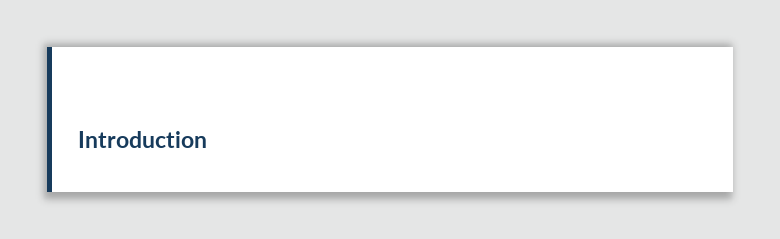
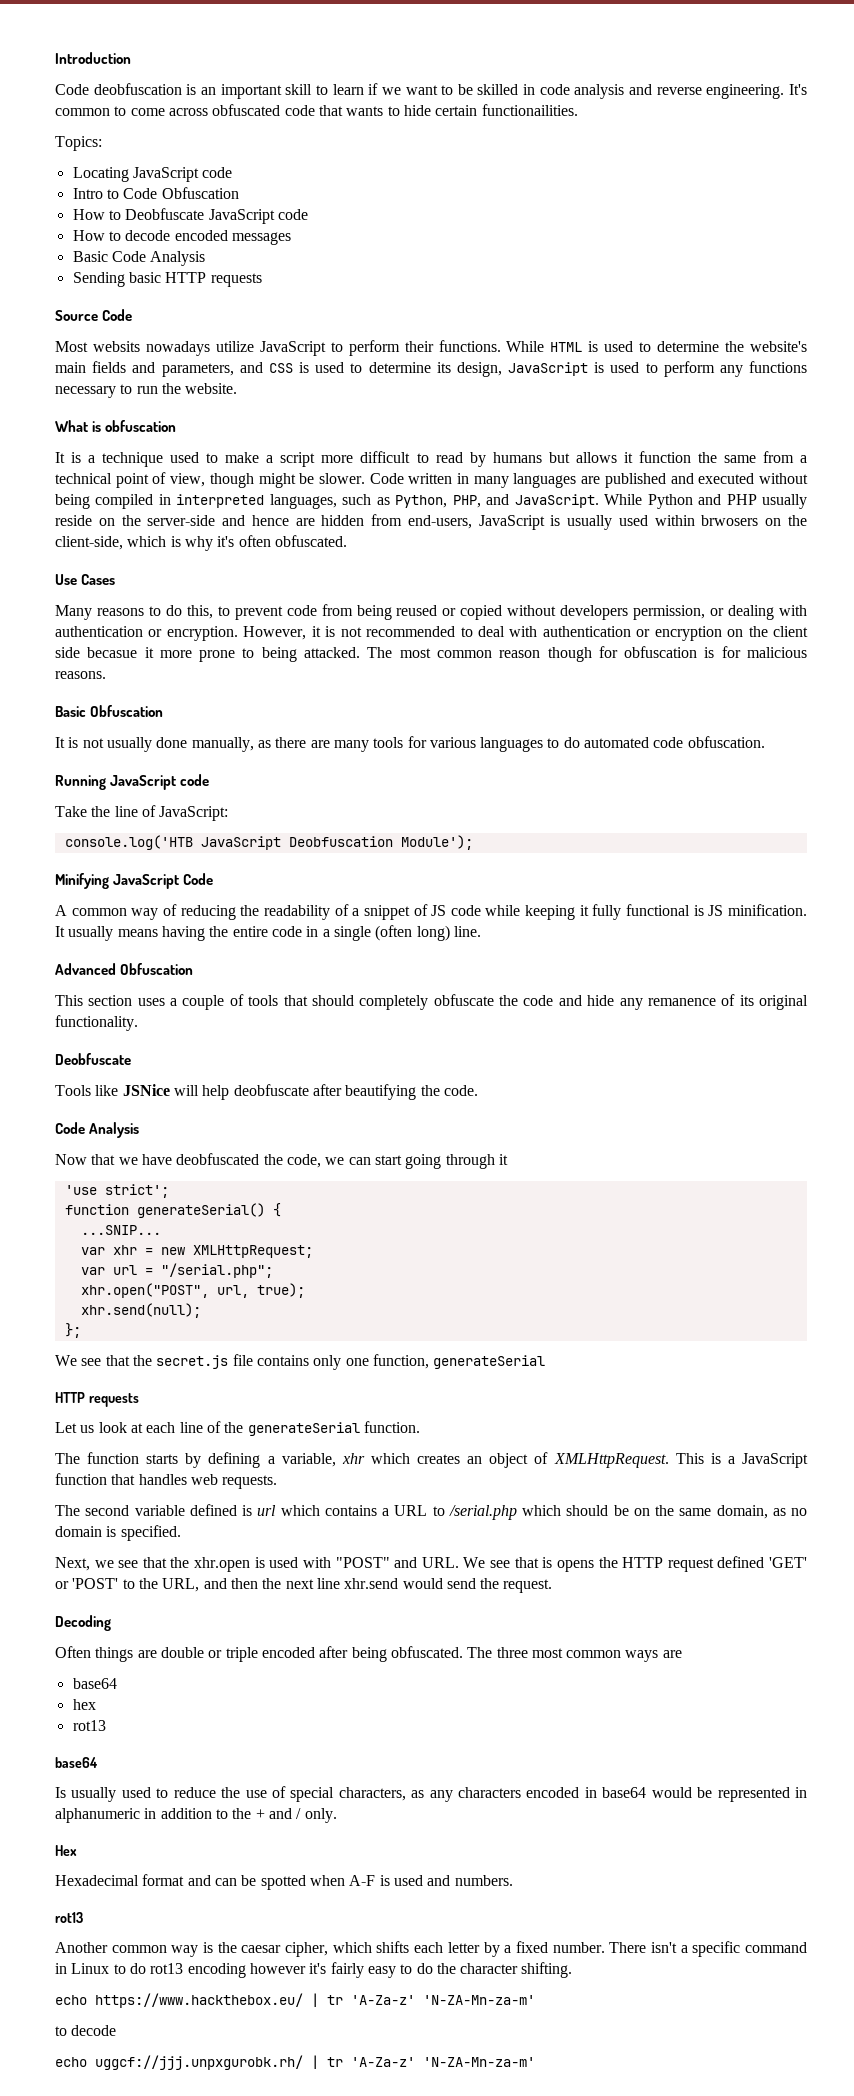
+ Code deobfuscation is an important skill to learn if we want to be skilled in code analysis and reverse engineering. It's common to come across obfuscated code that wants to hide certain functionailities.
+ Topics:
+ Locating JavaScript code
+ Intro to Code Obfuscation
+ How to Deobfuscate JavaScript code
+ How to decode encoded messages
+ Basic Code Analysis
+ Sending basic HTTP requests
+ Source Code
+ Most websits nowadays utilize JavaScript to perform their functions. While HTML is used to determine the website's main fields and parameters, and CSS is used to determine its design, JavaScript is used to perform any functions necessary to run the website.
+ What is obfuscation
+ It is a technique used to make a script more difficult to read by humans but allows it function the same from a technical point of view, though might be slower. Code written in many languages are published and executed without being compiled in interpreted languages, such as Python, PHP, and JavaScript. While Python and PHP usually reside on the server-side and hence are hidden from end-users, JavaScript is usually used within brwosers on the client-side, which is why it's often obfuscated.
+ Use Cases
+ Many reasons to do this, to prevent code from being reused or copied without developers permission, or dealing with authentication or encryption. However, it is not recommended to deal with authentication or encryption on the client side becasue it more prone to being attacked. The most common reason though for obfuscation is for malicious reasons.
+ Basic Obfuscation
+ It is not usually done manually, as there are many tools for various languages to do automated code obfuscation.
+ Running JavaScript code
+ Take the line of JavaScript:
+ console.log('HTB JavaScript Deobfuscation Module');
+ Minifying JavaScript Code
+ A common way of reducing the readability of a snippet of JS code while keeping it fully functional is JS minification. It usually means having the entire code in a single (often long) line.
+ Advanced Obfuscation
+ This section uses a couple of tools that should completely obfuscate the code and hide any remanence of its original functionality.
+ Deobfuscate
+ Tools like JSNice will help deobfuscate after beautifying the code.
+ Code Analysis
+ Now that we have deobfuscated the code, we can start going through it
+ 'use strict';
+ function generateSerial() {
+ ...SNIP...
+ var xhr = new XMLHttpRequest;
+ var url = "/serial.php";
+ xhr.open("POST", url, true);
+ xhr.send(null);
+ };
+ We see that the secret.js file contains only one function, generateSerial
+ HTTP requests
+ Let us look at each line of the generateSerial function.
+ The function starts by defining a variable, xhr which creates an object of XMLHttpRequest. This is a JavaScript function that handles web requests.
+ The second variable defined is url which contains a URL to /serial.php which should be on the same domain, as no domain is specified.
+ Next, we see that the xhr.open is used with "POST" and URL. We see that is opens the HTTP request defined 'GET' or 'POST' to the URL, and then the next line xhr.send would send the request.
+ Decoding
+ Often things are double or triple encoded after being obfuscated. The three most common ways are
+ base64
+ hex
+ rot13
+ base64
+ Is usually used to reduce the use of special characters, as any characters encoded in base64 would be represented in alphanumeric in addition to the + and / only.
+ Hex
+ Hexadecimal format and can be spotted when A-F is used and numbers.
+ rot13
+ Another common way is the caesar cipher, which shifts each letter by a fixed number. There isn't a specific command in Linux to do rot13 encoding however it's fairly easy to do the character shifting.
+ echo https://www.hackthebox.eu/ | tr 'A-Za-z' 'N-ZA-Mn-za-m'
+ to decode
+ echo uggcf://jjj.unpxgurobk.rh/ | tr 'A-Za-z' 'N-ZA-Mn-za-m'

